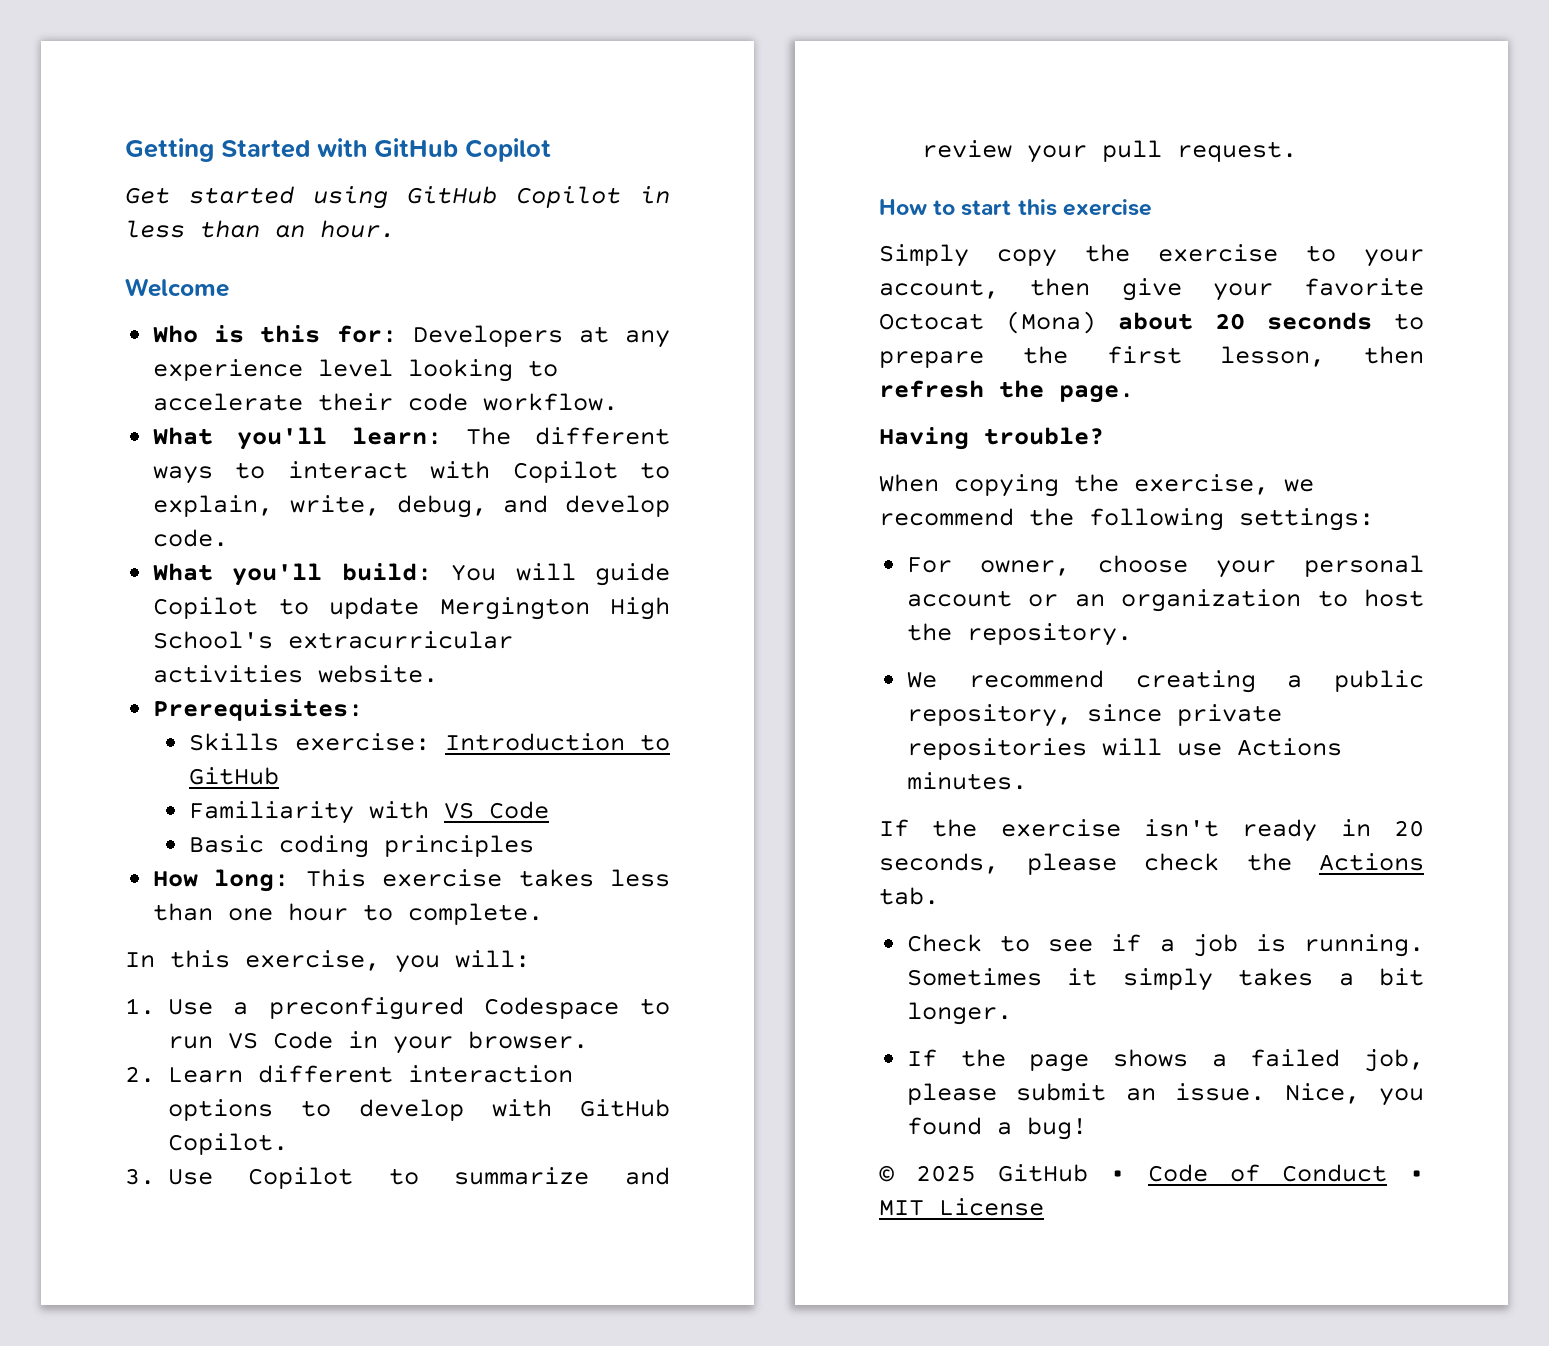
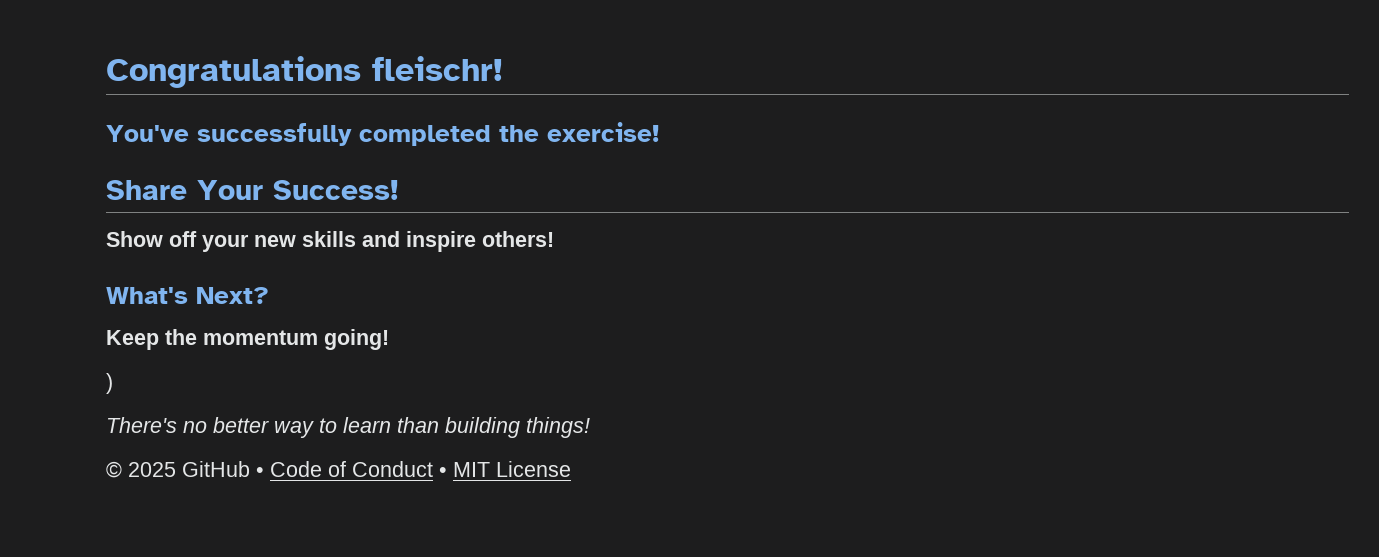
- Getting Started with GitHub Copilot
- Get started using GitHub Copilot in less than an hour.
- Welcome
- Who is this for: Developers at any experience level looking to accelerate their code workflow.
- What you'll learn: The different ways to interact with Copilot to explain, write, debug, and develop code.
- What you'll build: You will guide Copilot to update Mergington High School's extracurricular activities website.
- Prerequisites:
- Skills exercise: Introduction to GitHub
- Familiarity with VS Code
- Basic coding principles
- How long: This exercise takes less than one hour to complete.
- In this exercise, you will:
- 1. Use a preconfigured Codespace to run VS Code in your browser.
- 2. Learn different interaction options to develop with GitHub Copilot.
- 3. Use Copilot to summarize and review your pull request.
- How to start this exercise
- Simply copy the exercise to your account, then give your favorite Octocat (Mona) about 20 seconds to prepare the first lesson, then refresh the page.
- Having trouble?
- When copying the exercise, we recommend the following settings:
- For owner, choose your personal account or an organization to host the repository.
- We recommend creating a public repository, since private repositories will use Actions minutes.
- If the exercise isn't ready in 20 seconds, please check the Actions tab.
- Check to see if a job is running. Sometimes it simply takes a bit longer.
- If the page shows a failed job, please submit an issue. Nice, you found a bug!
+ Congratulations fleischr!
+ You've successfully completed the exercise!
+ Share Your Success!
+ Show off your new skills and inspire others!
+ What's Next?
+ Keep the momentum going!
+ )
+ There's no better way to learn than building things!

